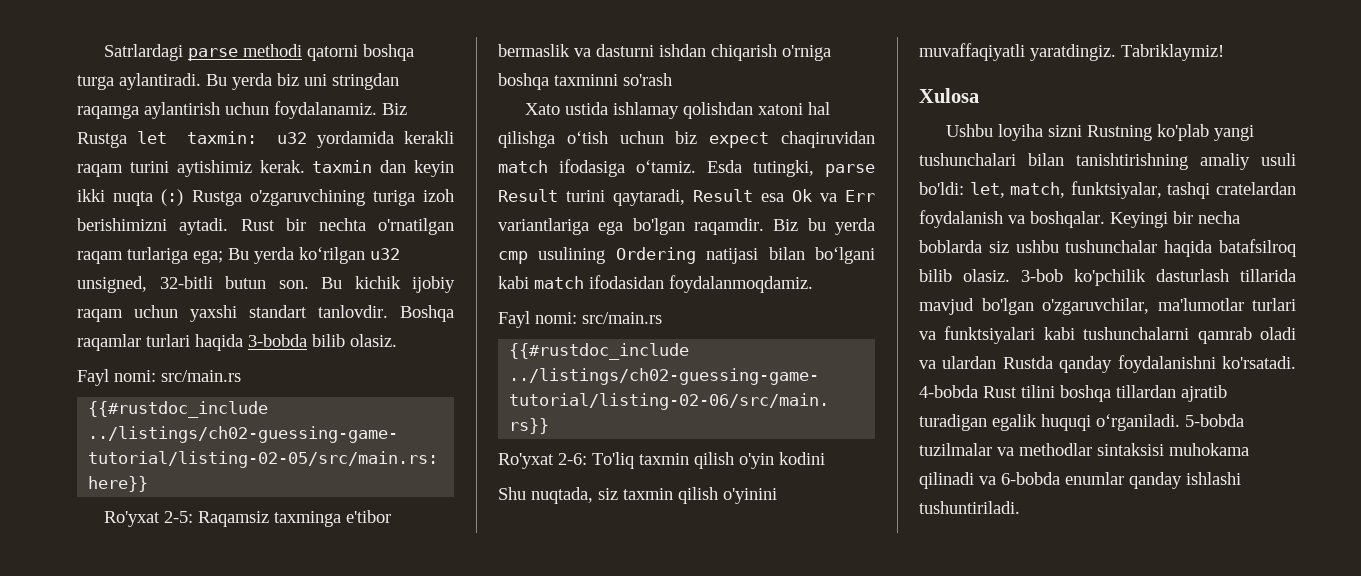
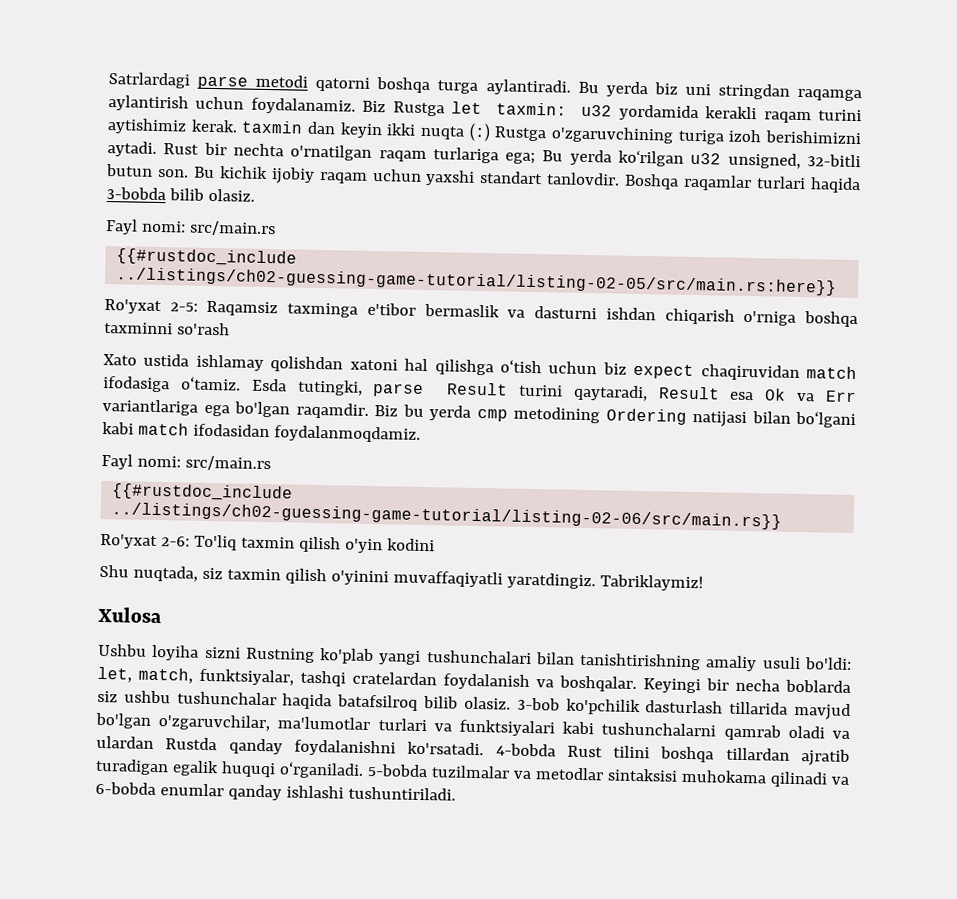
- Satrlardagi parse methodi qatorni boshqa turga aylantiradi.
+ Satrlardagi parse metodi qatorni boshqa turga aylantiradi.
- Biz bu yerda cmp usulining Ordering natijasi bilan bo‘lgani kabi match ifodasidan foydalanmoqdamiz.
+ Biz bu yerda cmp metodining Ordering natijasi bilan bo‘lgani kabi match ifodasidan foydalanmoqdamiz.
- 5-bobda tuzilmalar va methodlar sintaksisi muhokama qilinadi va 6-bobda enumlar qanday ishlashi tushuntiriladi.
+ 5-bobda tuzilmalar va metodlar sintaksisi muhokama qilinadi va 6-bobda enumlar qanday ishlashi tushuntiriladi.

